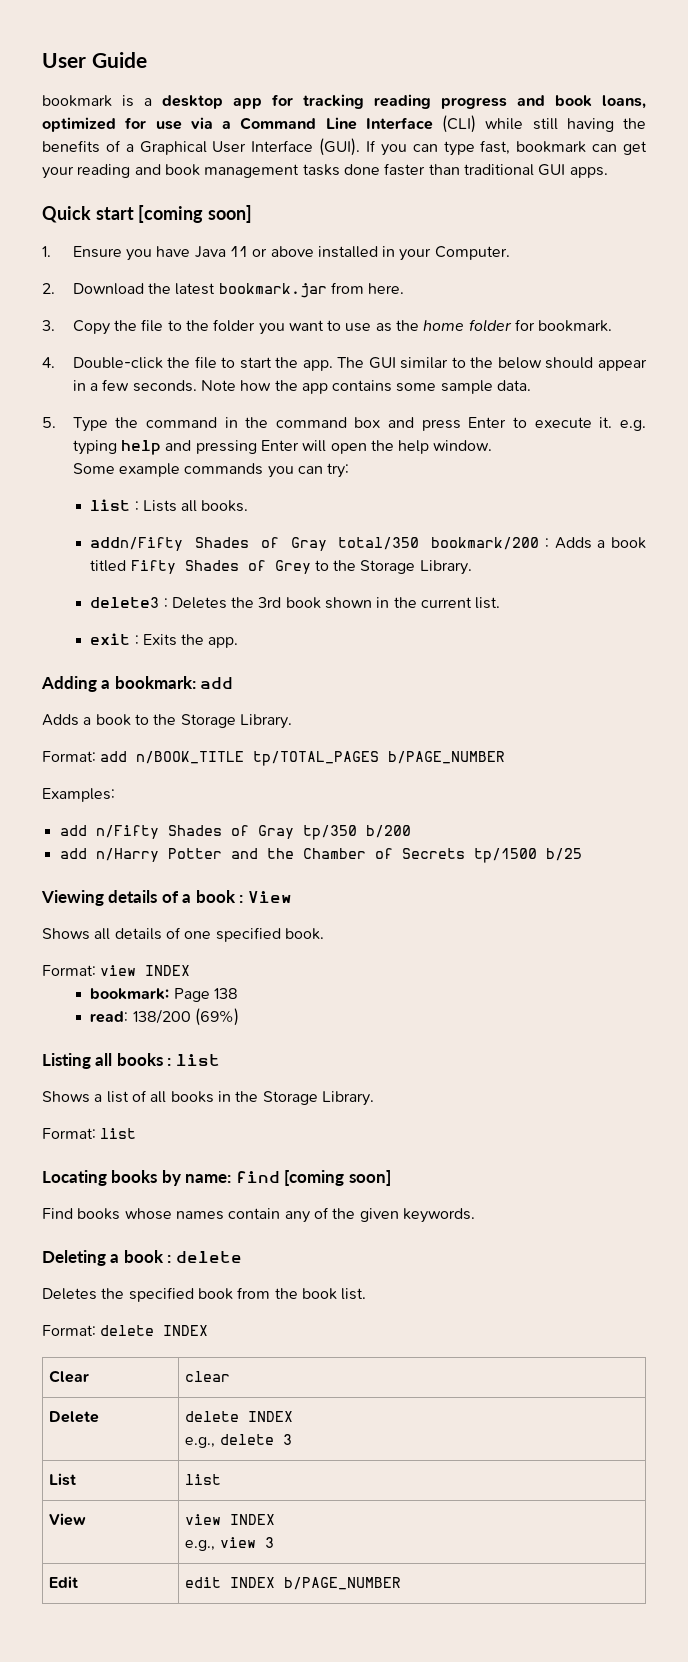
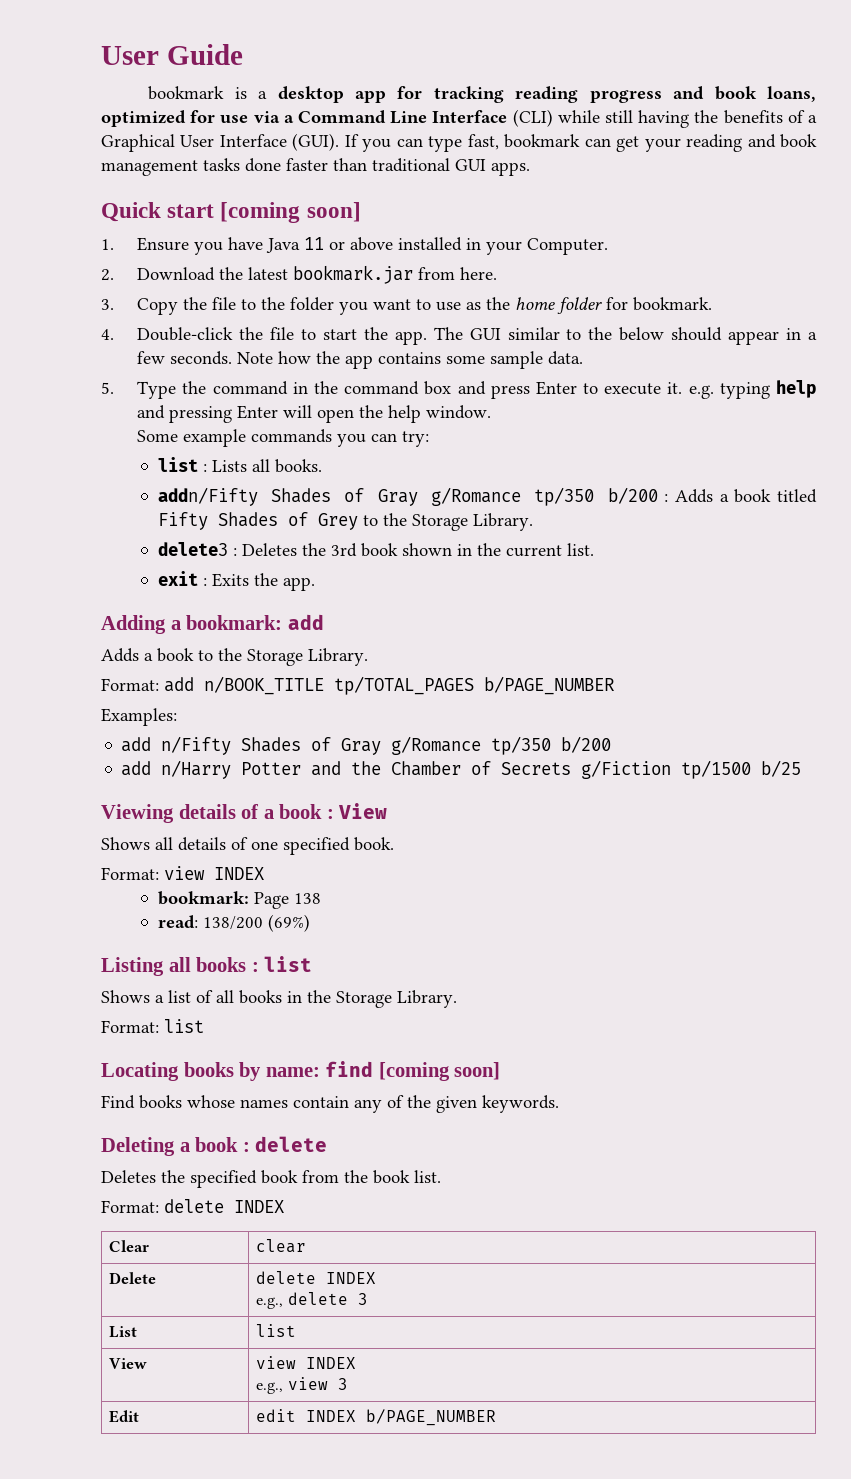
- addn/Fifty Shades of Gray total/350 bookmark/200 : Adds a book titled Fifty Shades of Grey to the Storage Library.
+ addn/Fifty Shades of Gray g/Romance tp/350 b/200 : Adds a book titled Fifty Shades of Grey to the Storage Library.
- add n/Fifty Shades of Gray tp/350 b/200
+ add n/Fifty Shades of Gray g/Romance tp/350 b/200
- add n/Harry Potter and the Chamber of Secrets tp/1500 b/25
+ add n/Harry Potter and the Chamber of Secrets g/Fiction tp/1500 b/25

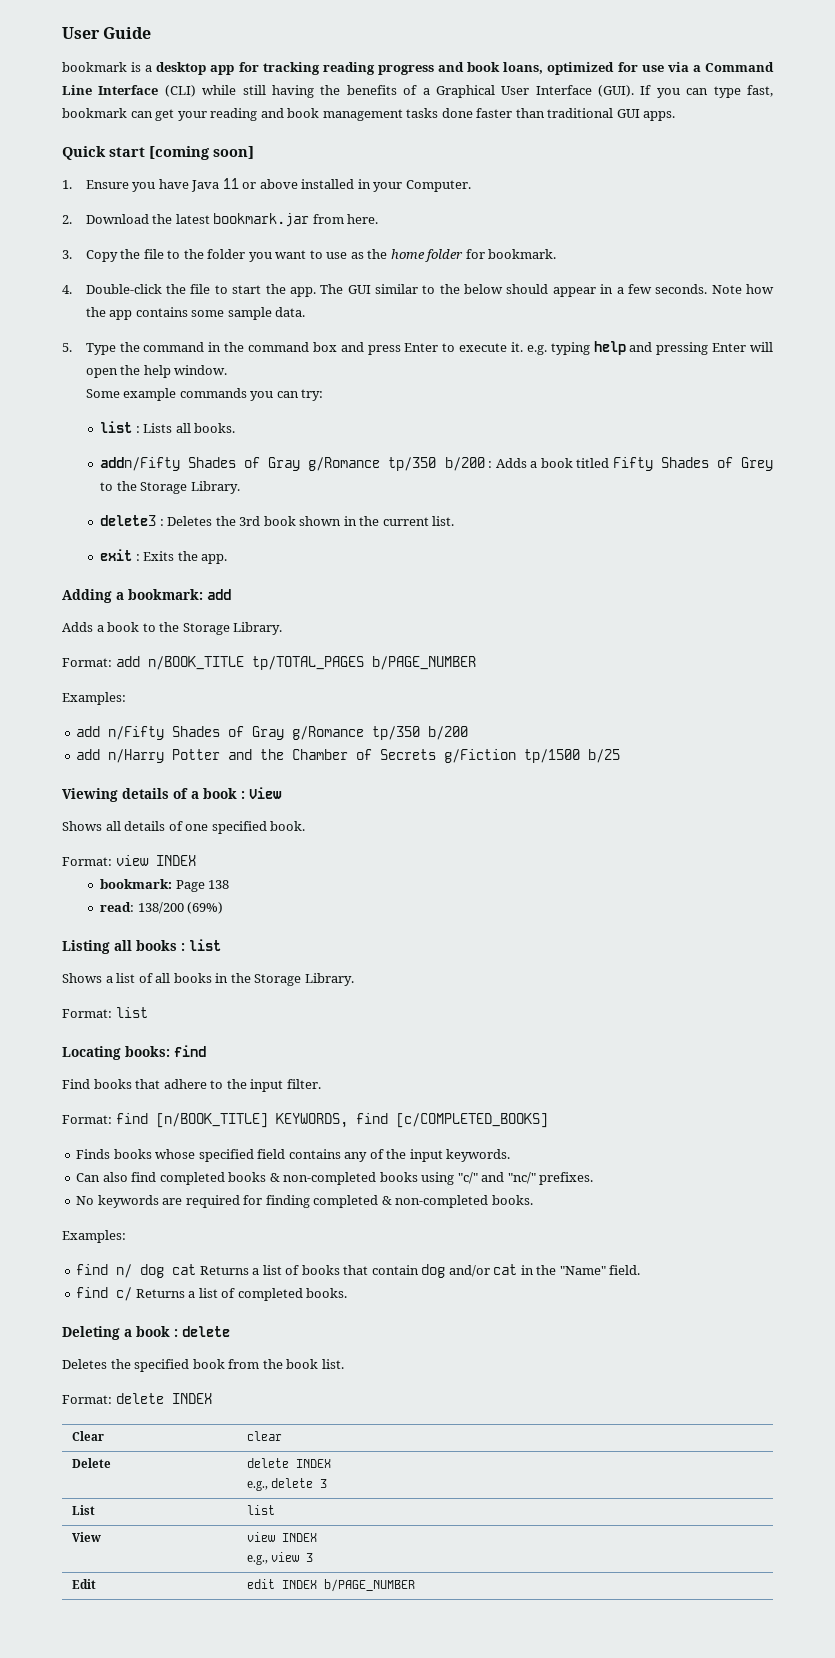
- Locating books by name: find [coming soon]
+ Locating books: find
- Find books whose names contain any of the given keywords.
+ Find books that adhere to the input filter.
+ Format: find [n/BOOK_TITLE] KEYWORDS, find [c/COMPLETED_BOOKS]
+ Finds books whose specified field contains any of the input keywords.
+ Can also find completed books & non-completed books using "c/" and "nc/" prefixes.
+ No keywords are required for finding completed & non-completed books.
+ Examples:
+ find n/ dog cat Returns a list of books that contain dog and/or cat in the "Name" field.
+ find c/ Returns a list of completed books.

